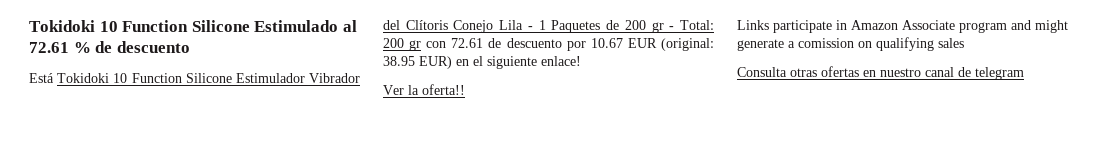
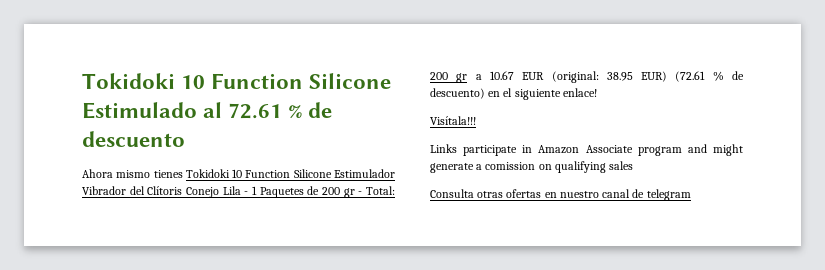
- Está Tokidoki 10 Function Silicone Estimulador Vibrador del Clítoris Conejo Lila - 1 Paquetes de 200 gr - Total: 200 gr con 72.61 de descuento por 10.67 EUR (original: 38.95 EUR) en el siguiente enlace!
+ Ahora mismo tienes Tokidoki 10 Function Silicone Estimulador Vibrador del Clítoris Conejo Lila - 1 Paquetes de 200 gr - Total: 200 gr a 10.67 EUR (original: 38.95 EUR) (72.61 % de descuento) en el siguiente enlace!
- Ver la oferta!!
+ Visítala!!!

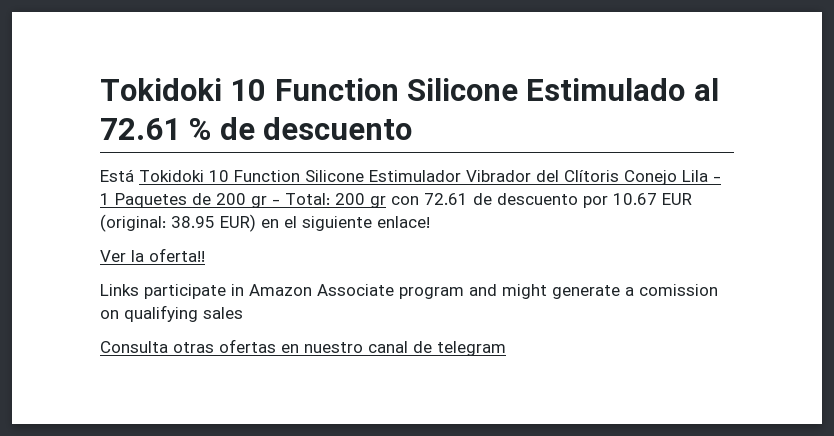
- Ahora mismo tienes Tokidoki 10 Function Silicone Estimulador Vibrador del Clítoris Conejo Lila - 1 Paquetes de 200 gr - Total: 200 gr a 10.67 EUR (original: 38.95 EUR) (72.61 % de descuento) en el siguiente enlace!
+ Está Tokidoki 10 Function Silicone Estimulador Vibrador del Clítoris Conejo Lila - 1 Paquetes de 200 gr - Total: 200 gr con 72.61 de descuento por 10.67 EUR (original: 38.95 EUR) en el siguiente enlace!
- Visítala!!!
+ Ver la oferta!!

